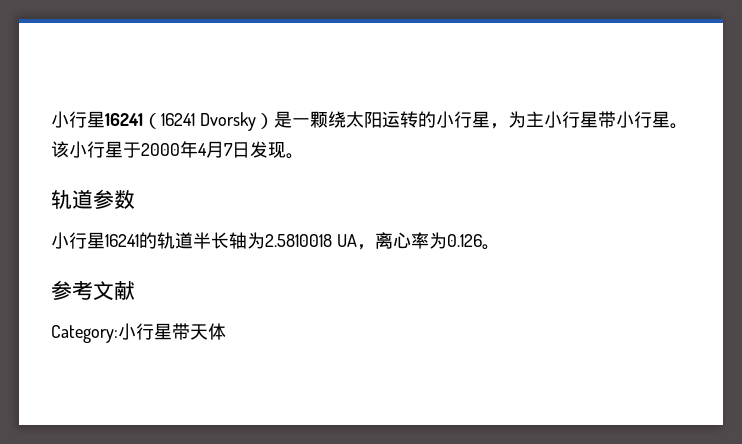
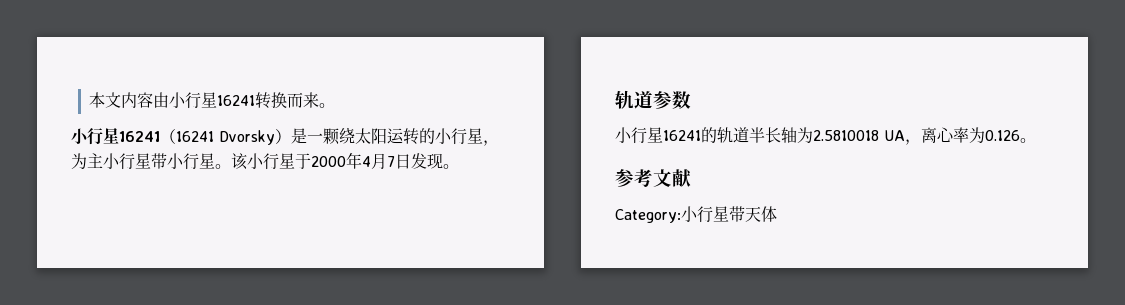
+ 本文内容由小行星16241转换而来。

